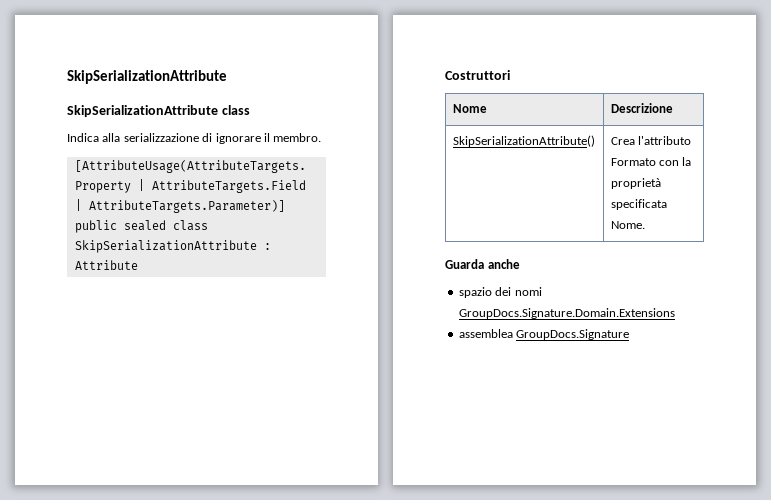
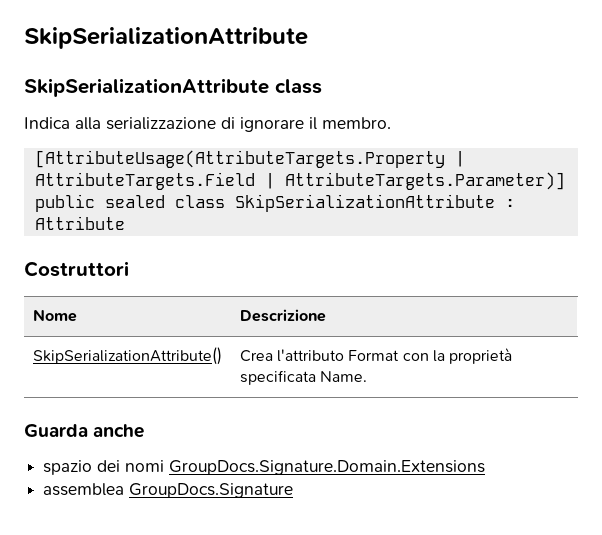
- SkipSerializationAttribute() | Crea l'attributo Formato con la proprietà specificata Nome.
+ SkipSerializationAttribute() | Crea l'attributo Format con la proprietà specificata Name.

